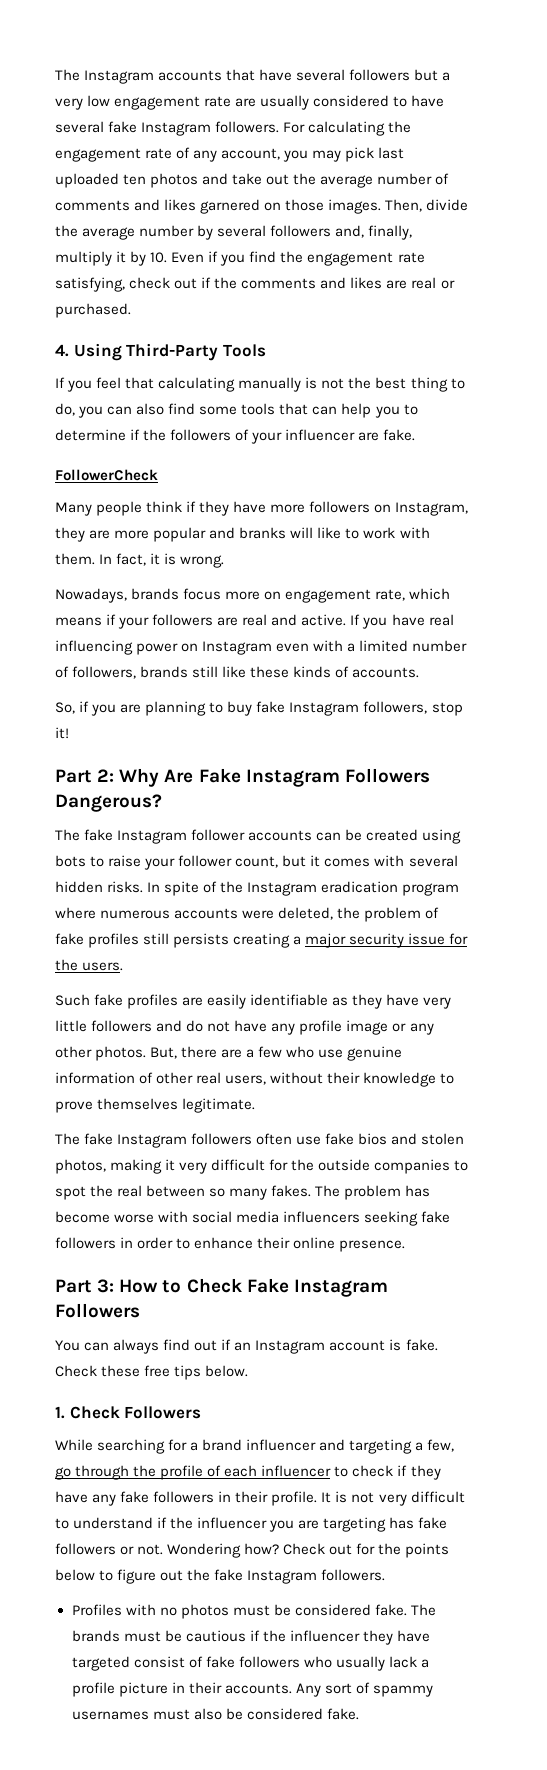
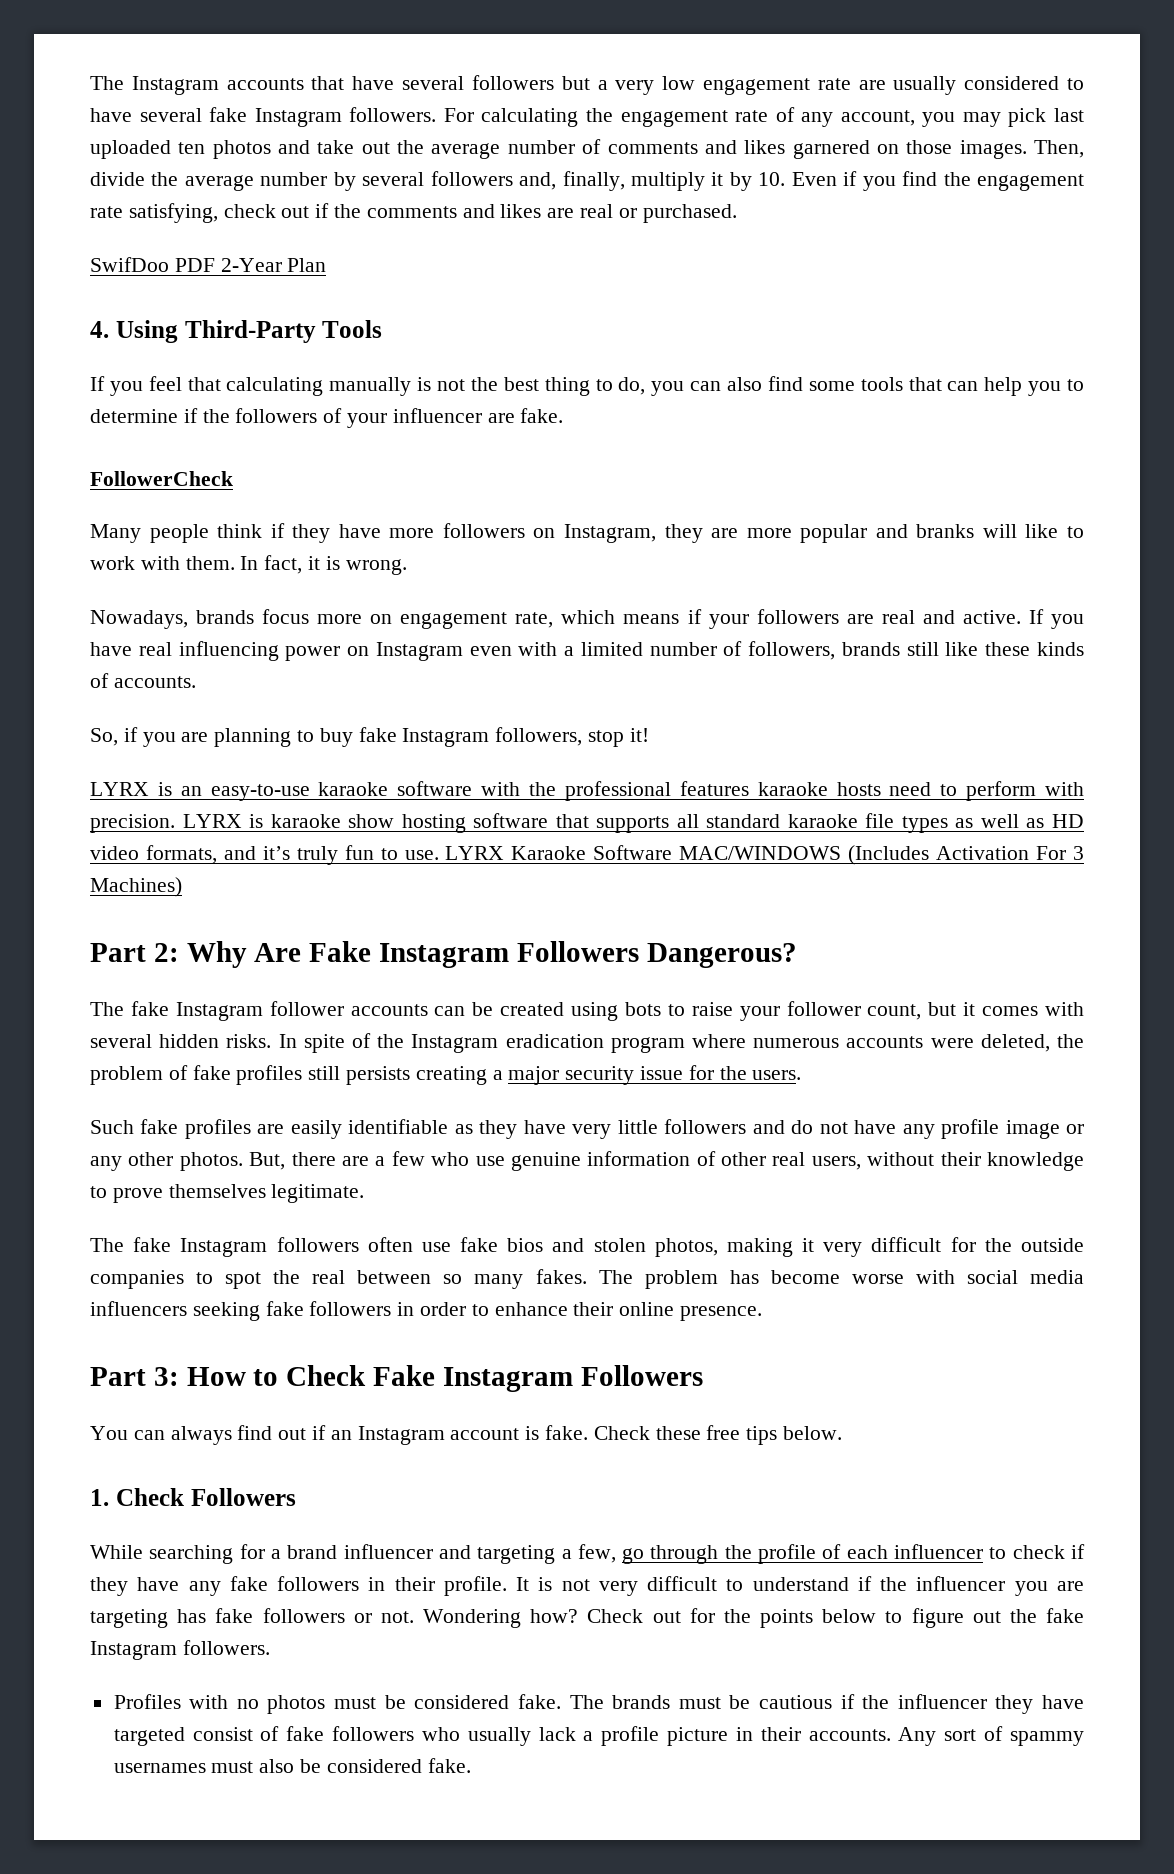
+ SwifDoo PDF 2-Year Plan
+ LYRX is an easy-to-use karaoke software with the professional features karaoke hosts need to perform with precision. LYRX is karaoke show hosting software that supports all standard karaoke file types as well as HD video formats, and it’s truly fun to use. LYRX Karaoke Software MAC/WINDOWS (Includes Activation For 3 Machines)

